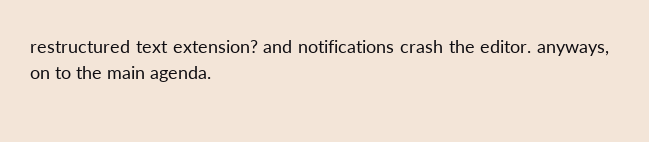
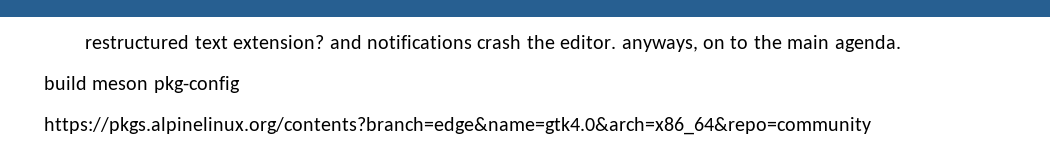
+ build meson pkg-config
+ https://pkgs.alpinelinux.org/contents?branch=edge&name=gtk4.0&arch=x86_64&repo=community

